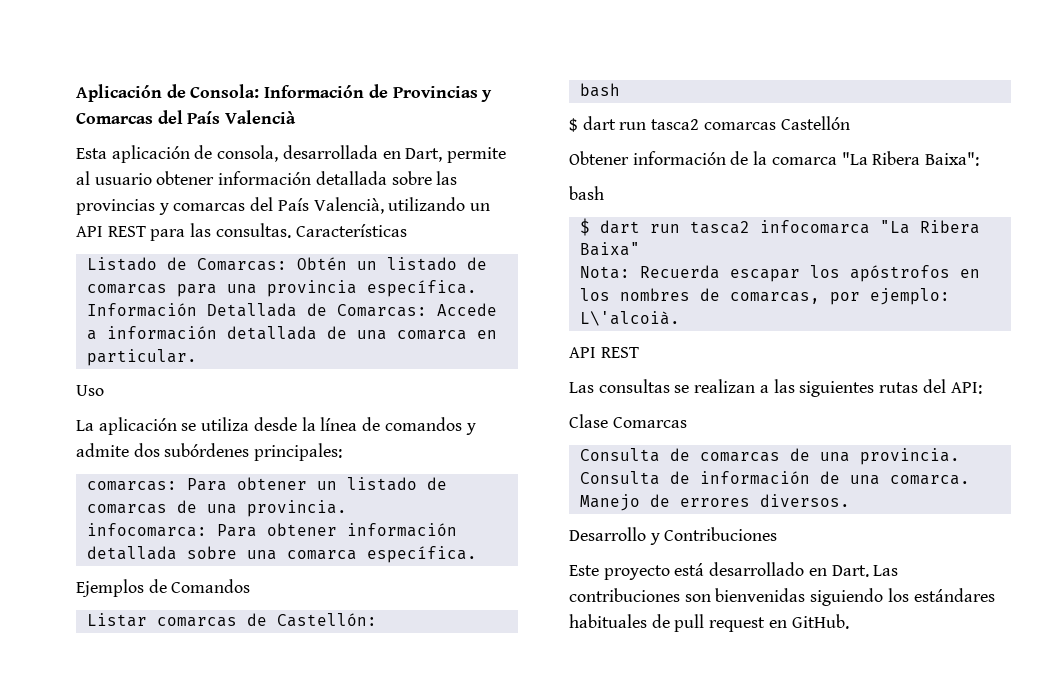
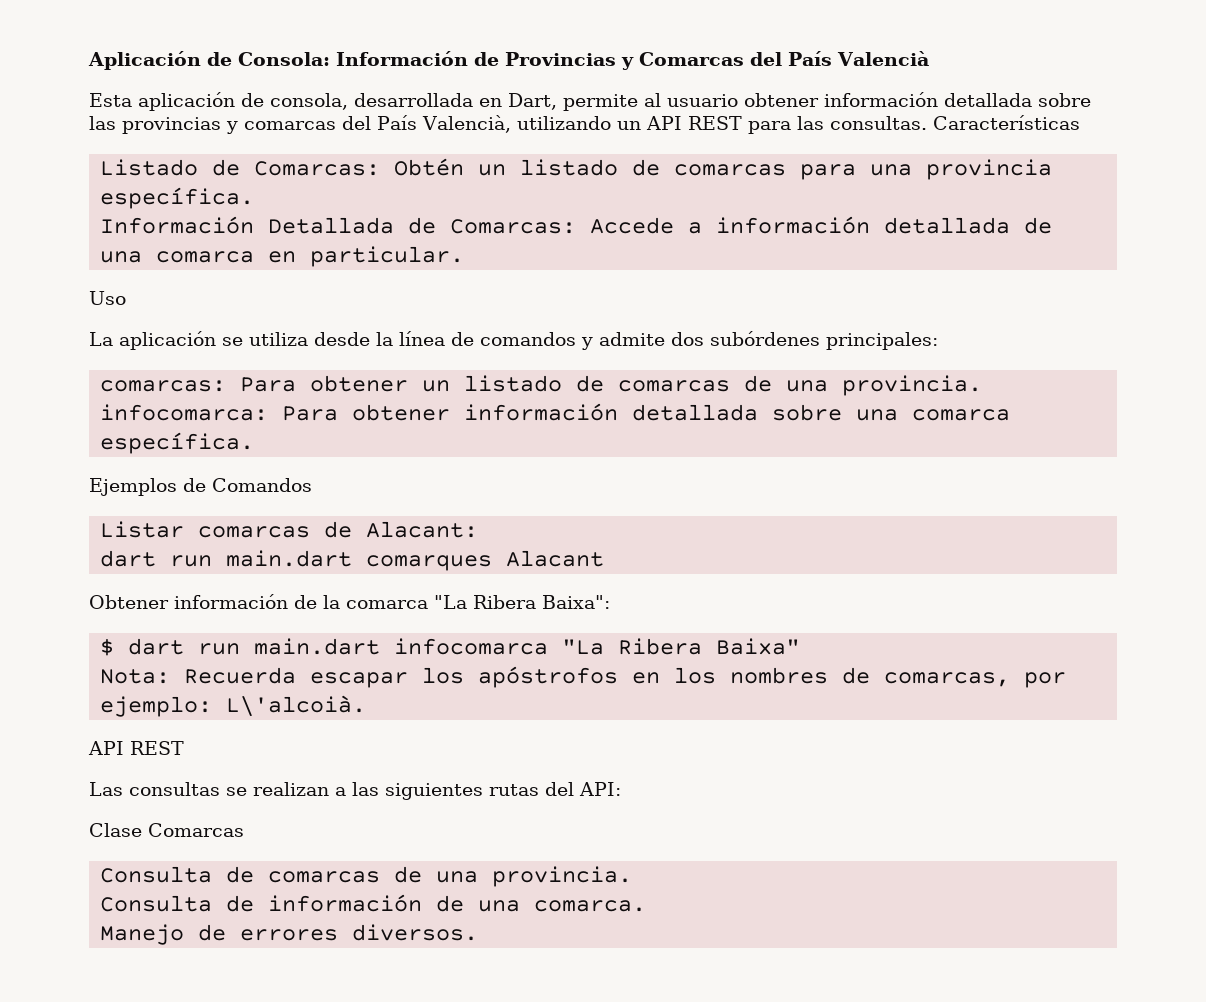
- Listar comarcas de Castellón:
- bash
- $ dart run tasca2 comarcas Castellón
+ Listar comarcas de Alacant:
+ dart run main.dart comarques Alacant
  Obtener información de la comarca "La Ribera Baixa":
- bash
- $ dart run tasca2 infocomarca "La Ribera Baixa"
+ $ dart run main.dart infocomarca "La Ribera Baixa"
- Desarrollo y Contribuciones
- Este proyecto está desarrollado en Dart. Las contribuciones son bienvenidas siguiendo los estándares habituales de pull request en GitHub.

